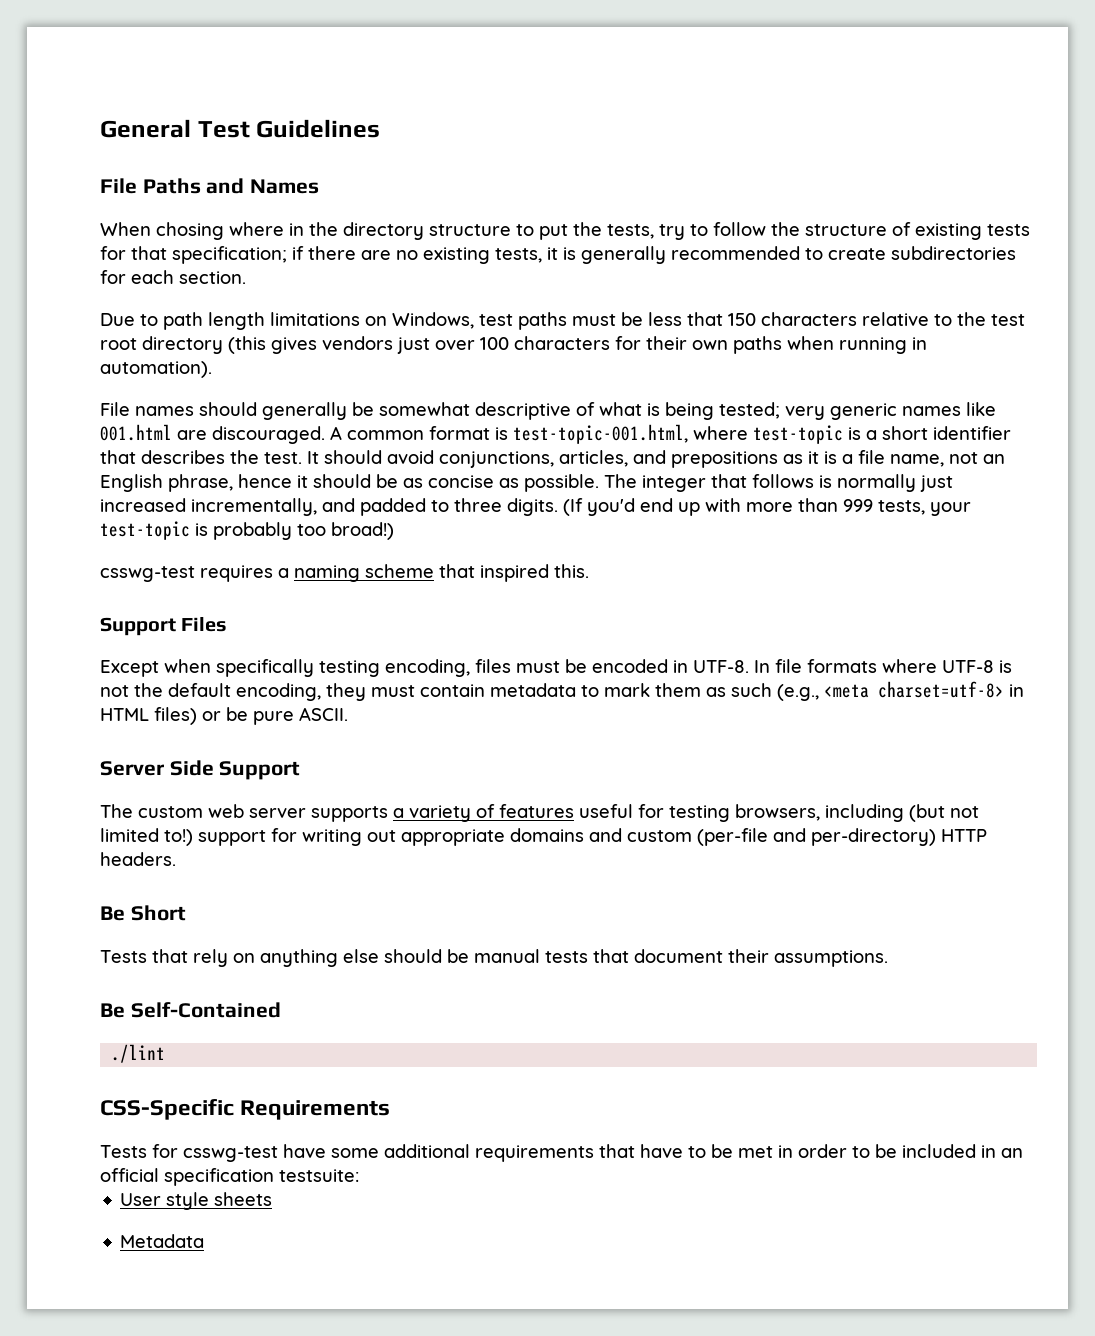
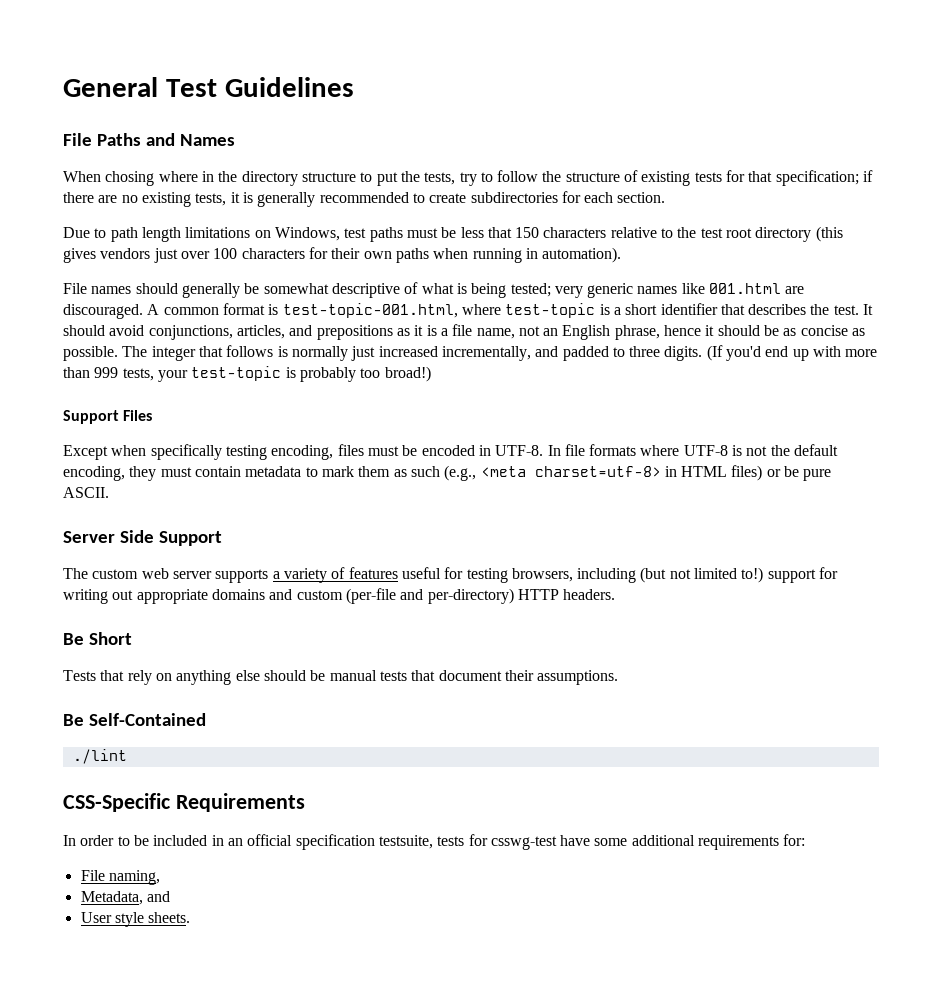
- csswg-test requires a naming scheme that inspired this.
- Tests for csswg-test have some additional requirements that have to be met in order to be included in an official specification testsuite:
+ In order to be included in an official specification testsuite, tests for csswg-test have some additional requirements for:
+ File naming,
+ Metadata, and
- User style sheets
- Metadata
+ User style sheets.

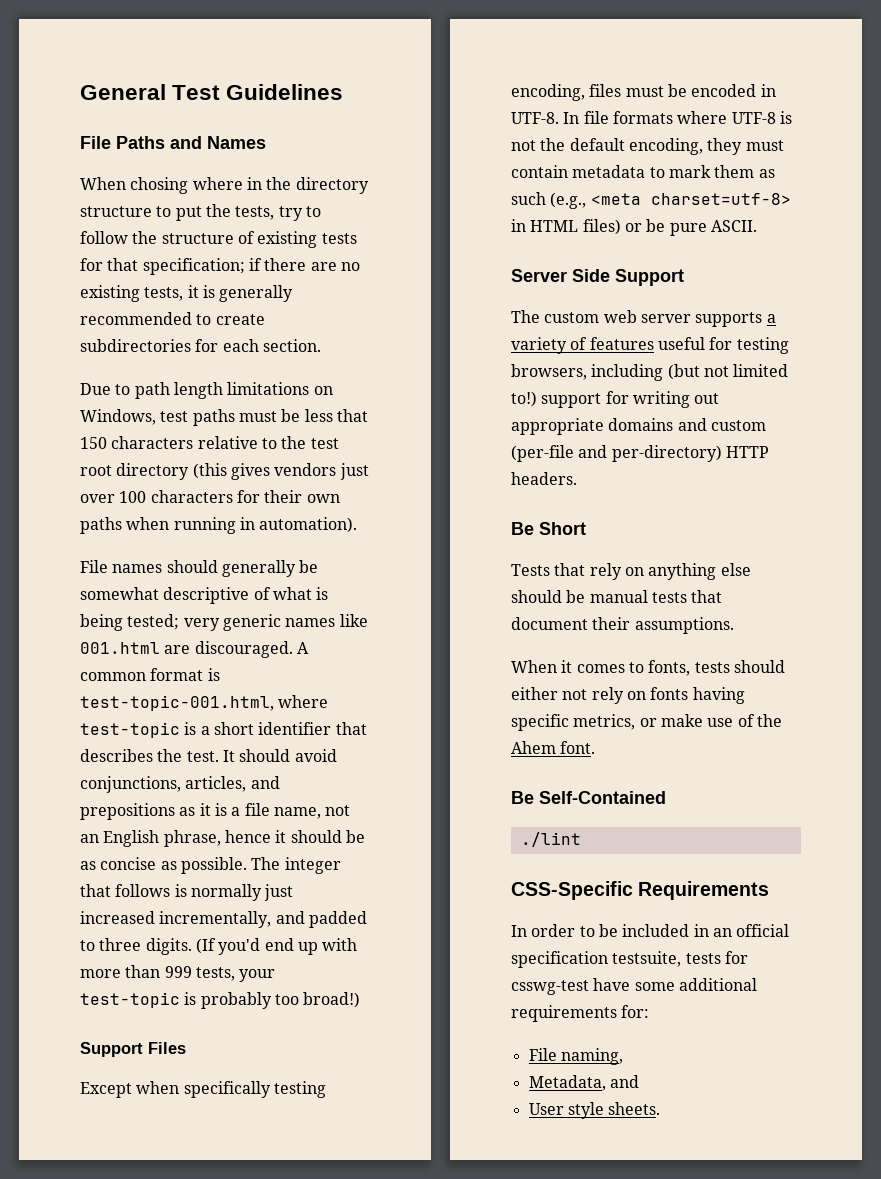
+ When it comes to fonts, tests should either not rely on fonts having specific metrics, or make use of the Ahem font.

